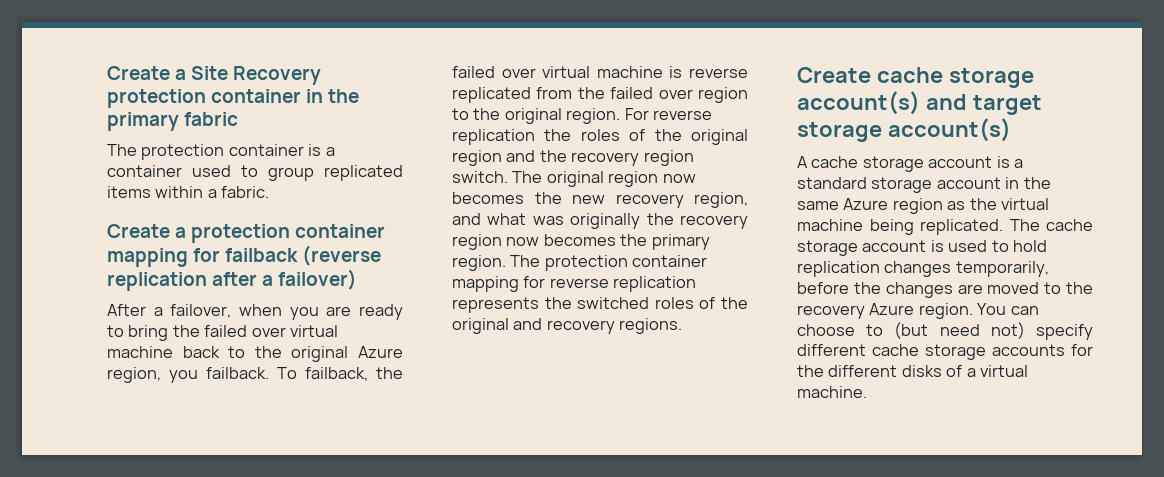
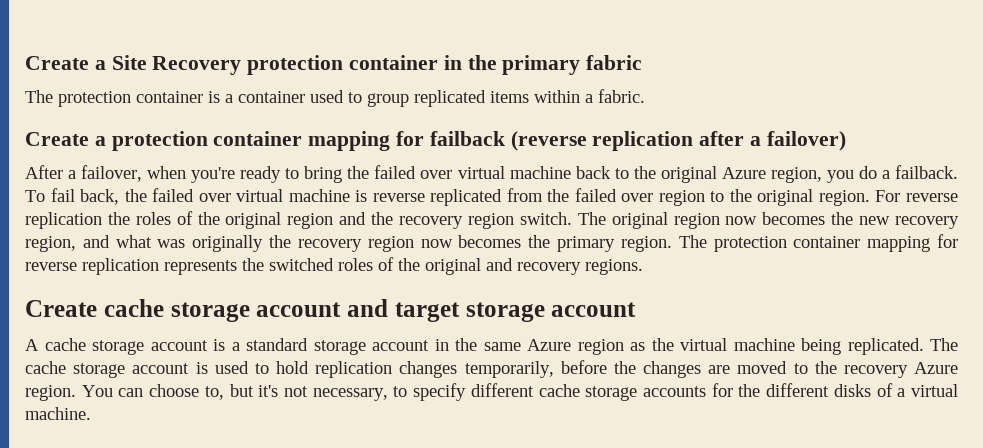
- After a failover, when you are ready to bring the failed over virtual machine back to the original Azure region, you failback. To failback, the failed over virtual machine is reverse replicated from the failed over region to the original region.
+ After a failover, when you're ready to bring the failed over virtual machine back to the original Azure region, you do a failback. To fail back, the failed over virtual machine is reverse replicated from the failed over region to the original region.
- Create cache storage account(s) and target storage account(s)
+ Create cache storage account and target storage account
- You can choose to (but need not) specify different cache storage accounts for the different disks of a virtual machine.
+ You can choose to, but it's not necessary, to specify different cache storage accounts for the different disks of a virtual machine.

